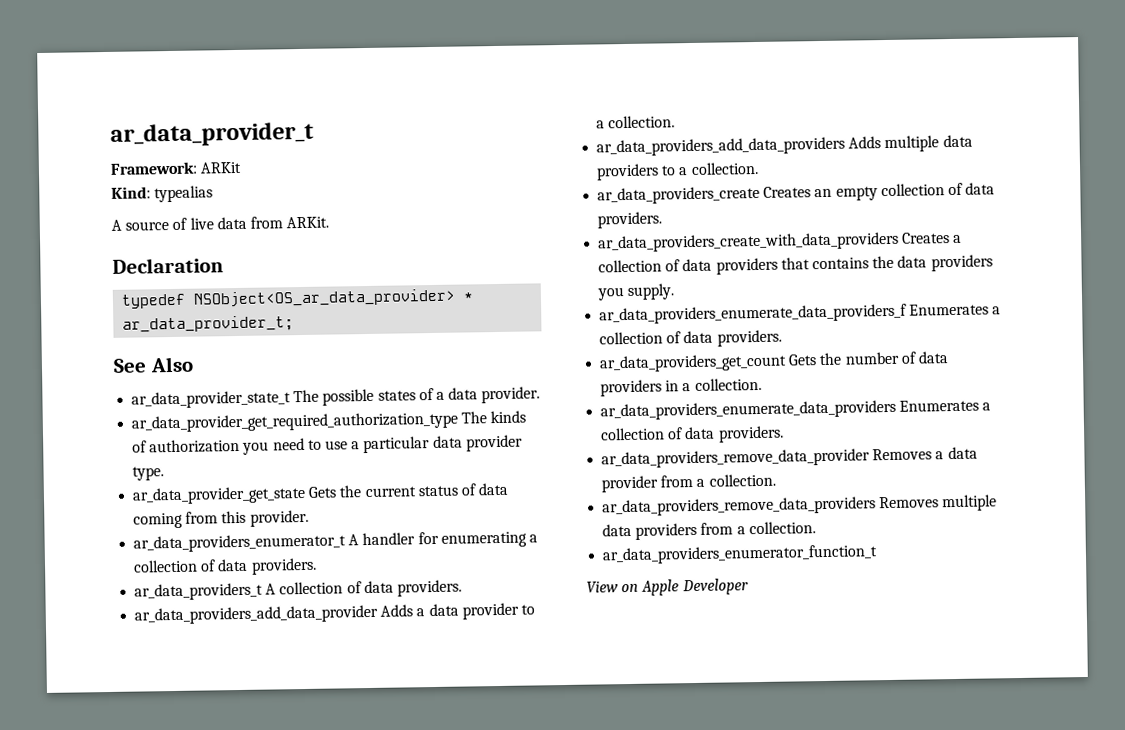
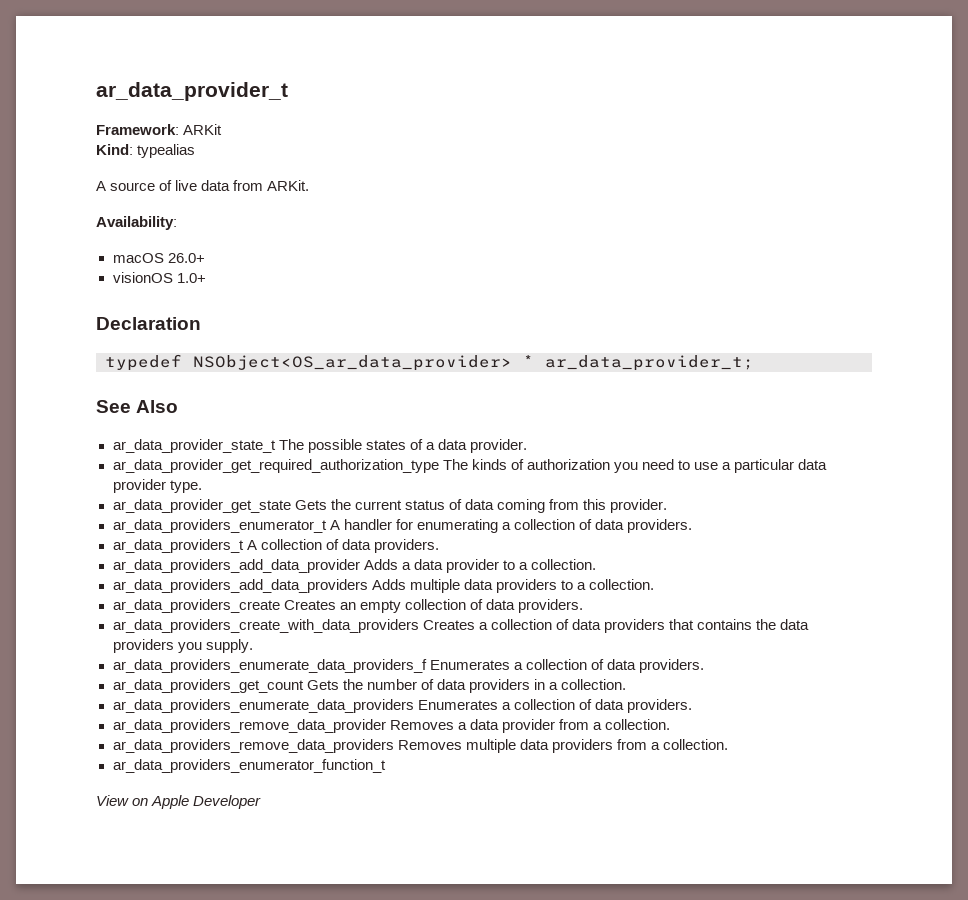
+ Availability:
+ macOS 26.0+
+ visionOS 1.0+

